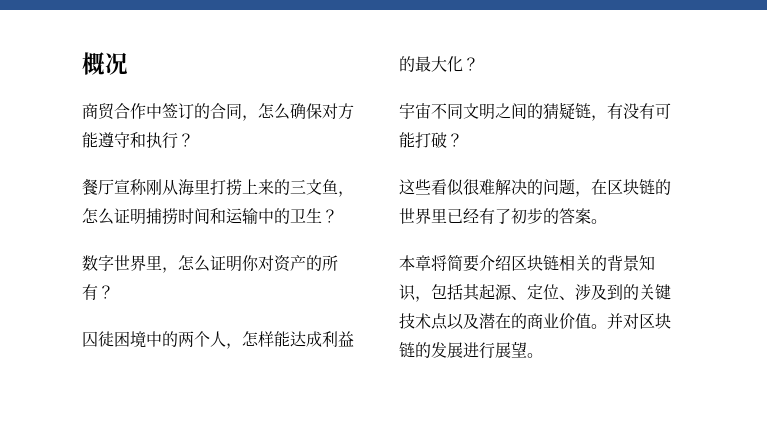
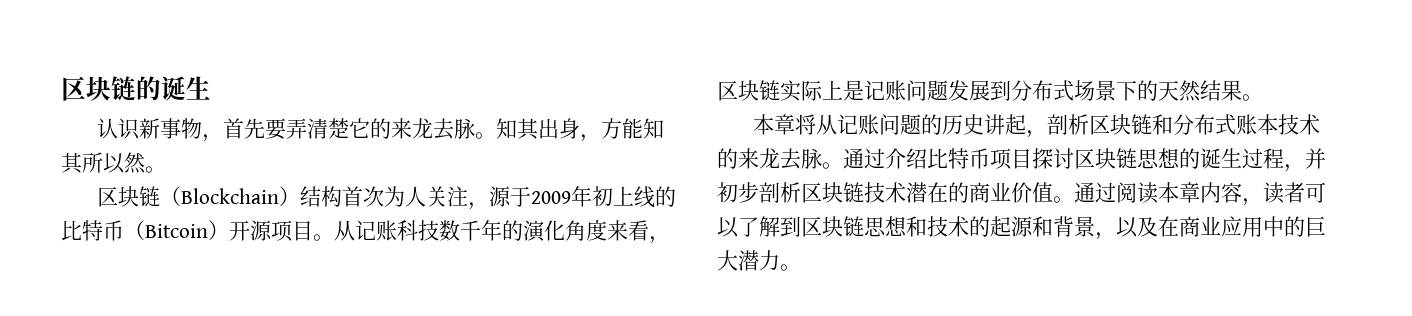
- 概况
- 商贸合作中签订的合同，怎么确保对方能遵守和执行？
- 餐厅宣称刚从海里打捞上来的三文鱼，怎么证明捕捞时间和运输中的卫生？
- 数字世界里，怎么证明你对资产的所有？
- 囚徒困境中的两个人，怎样能达成利益的最大化？
- 宇宙不同文明之间的猜疑链，有没有可能打破？
- 这些看似很难解决的问题，在区块链的世界里已经有了初步的答案。
- 本章将简要介绍区块链相关的背景知识，包括其起源、定位、涉及到的关键技术点以及潜在的商业价值。并对区块链的发展进行展望。
+ 区块链的诞生
+ 认识新事物，首先要弄清楚它的来龙去脉。知其出身，方能知其所以然。
+ 区块链（Blockchain）结构首次为人关注，源于2009年初上线的比特币（Bitcoin）开源项目。从记账科技数千年的演化角度来看，区块链实际上是记账问题发展到分布式场景下的天然结果。
+ 本章将从记账问题的历史讲起，剖析区块链和分布式账本技术的来龙去脉。通过介绍比特币项目探讨区块链思想的诞生过程，并初步剖析区块链技术潜在的商业价值。通过阅读本章内容，读者可以了解到区块链思想和技术的起源和背景，以及在商业应用中的巨大潜力。

